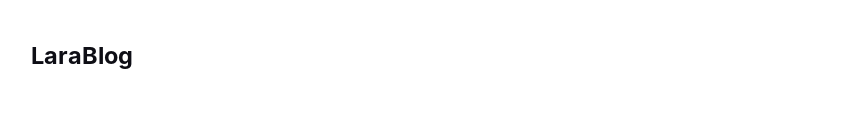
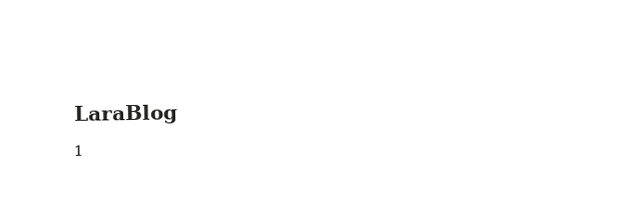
+ 1

